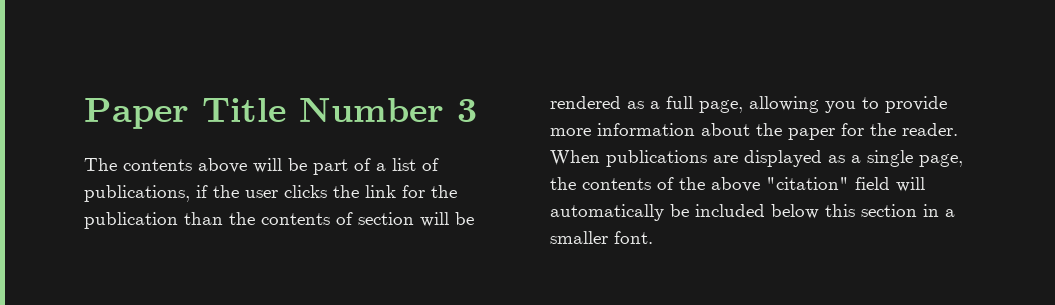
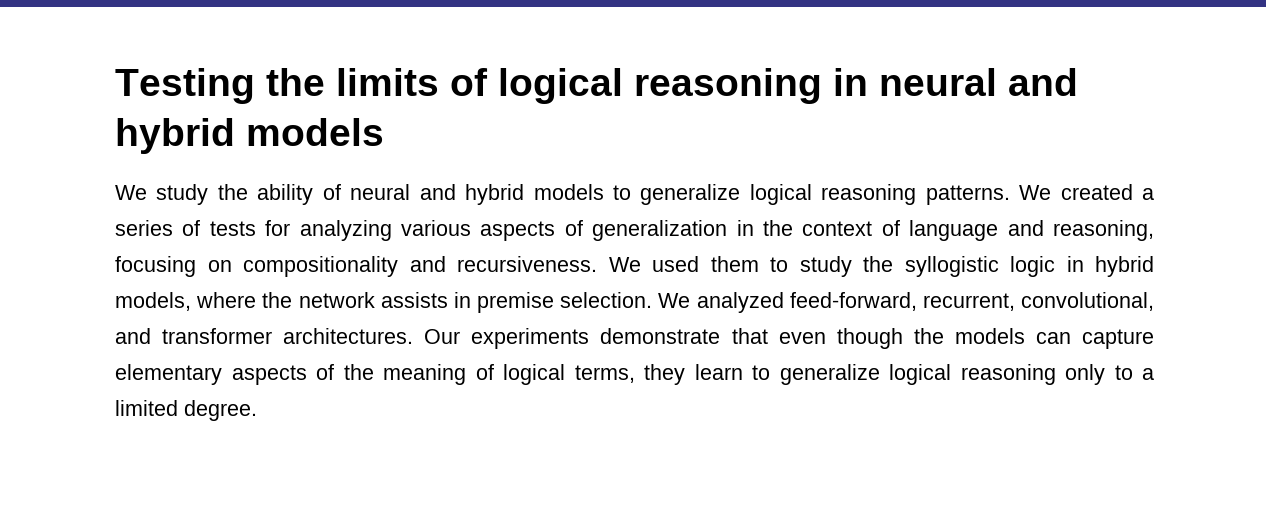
- Paper Title Number 3
- The contents above will be part of a list of publications, if the user clicks the link for the publication than the contents of section will be rendered as a full page, allowing you to provide more information about the paper for the reader. When publications are displayed as a single page, the contents of the above "citation" field will automatically be included below this section in a smaller font.
+ Testing the limits of logical reasoning in neural and hybrid models
+ We study the ability of neural and hybrid models to generalize logical reasoning patterns. We created a series of tests for analyzing various aspects of generalization in the context of language and reasoning, focusing on compositionality and recursiveness. We used them to study the syllogistic logic in hybrid models, where the network assists in premise selection. We analyzed feed-forward, recurrent, convolutional, and transformer architectures. Our experiments demonstrate that even though the models can capture elementary aspects of the meaning of logical terms, they learn to generalize logical reasoning only to a limited degree.

